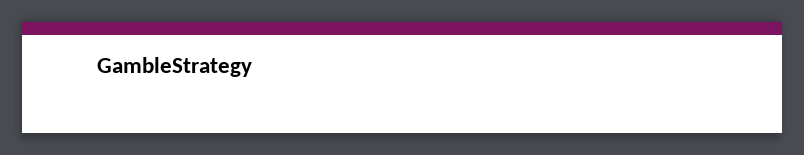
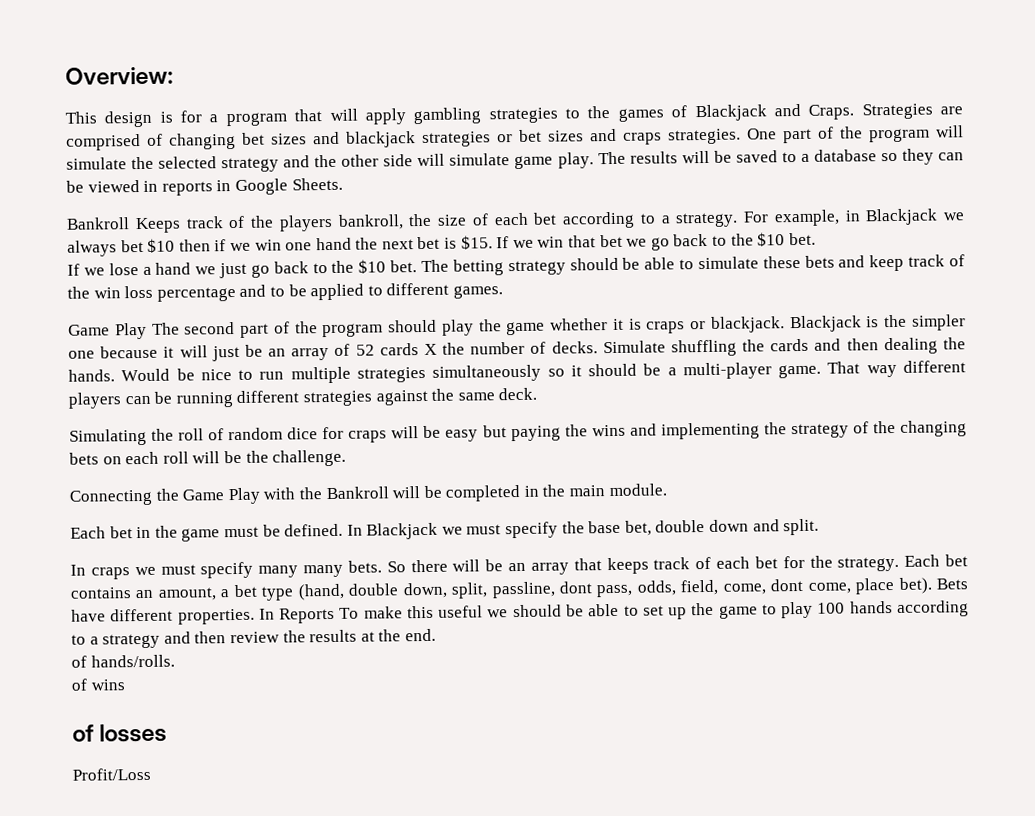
- GambleStrategy
+ Overview:
+ This design is for a program that will apply gambling strategies to the games of Blackjack and Craps. Strategies are comprised of changing bet sizes and blackjack strategies or bet sizes and craps strategies. One part of the program will simulate the selected strategy and the other side will simulate game play. The results will be saved to a database so they can be viewed in reports in Google Sheets.
+ Bankroll Keeps track of the players bankroll, the size of each bet according to a strategy. For example, in Blackjack we always bet $10 then if we win one hand the next bet is $15. If we win that bet we go back to the $10 bet.
+ If we lose a hand we just go back to the $10 bet. The betting strategy should be able to simulate these bets and keep track of the win loss percentage and to be applied to different games.
+ Game Play The second part of the program should play the game whether it is craps or blackjack. Blackjack is the simpler one because it will just be an array of 52 cards X the number of decks. Simulate shuffling the cards and then dealing the hands. Would be nice to run multiple strategies simultaneously so it should be a multi-player game. That way different players can be running different strategies against the same deck.
+ Simulating the roll of random dice for craps will be easy but paying the wins and implementing the strategy of the changing bets on each roll will be the challenge.
+ Connecting the Game Play with the Bankroll will be completed in the main module.
+ Each bet in the game must be defined. In Blackjack we must specify the base bet, double down and split.
+ In craps we must specify many many bets. So there will be an array that keeps track of each bet for the strategy. Each bet contains an amount, a bet type (hand, double down, split, passline, dont pass, odds, field, come, dont come, place bet). Bets have different properties. In Reports To make this useful we should be able to set up the game to play 100 hands according to a strategy and then review the results at the end.
+ of hands/rolls.
+ of wins
+ of losses
+ Profit/Loss

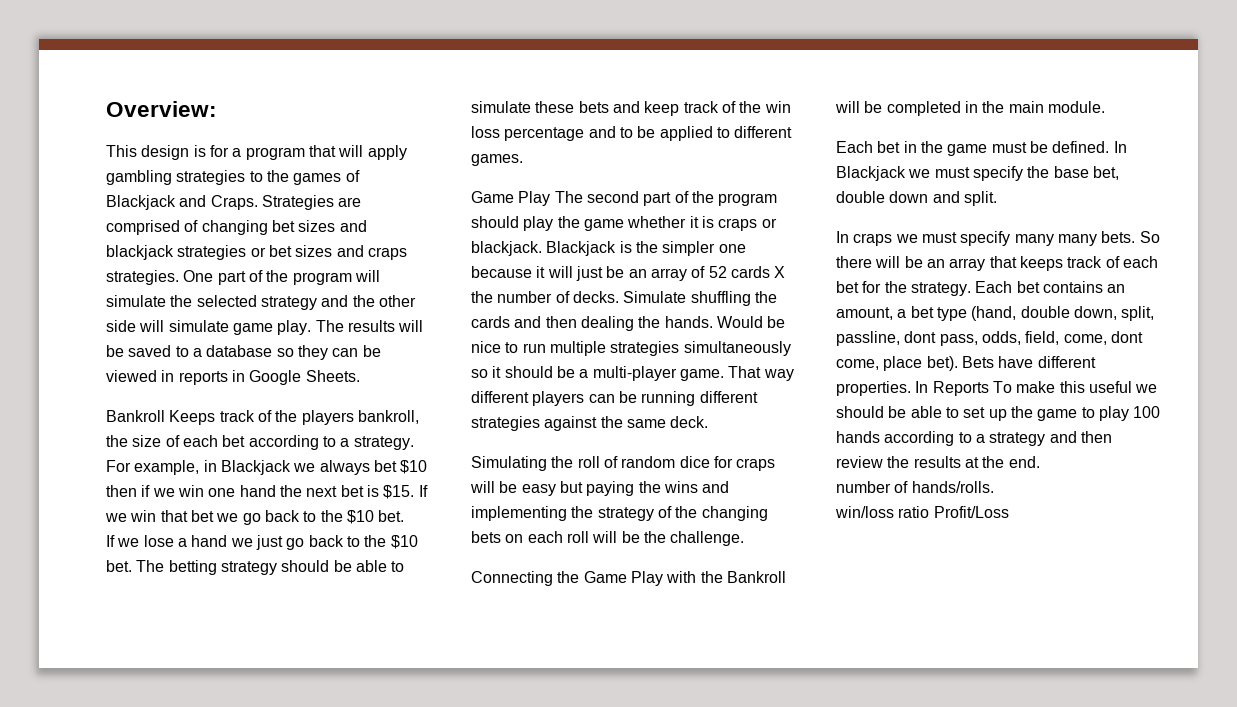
- of hands/rolls.
+ number of hands/rolls.
- of wins
- of losses
- Profit/Loss
+ win/loss ratio Profit/Loss

